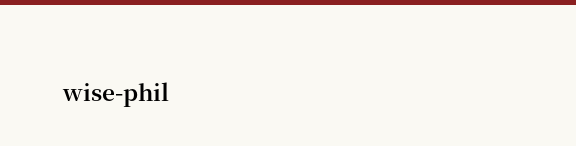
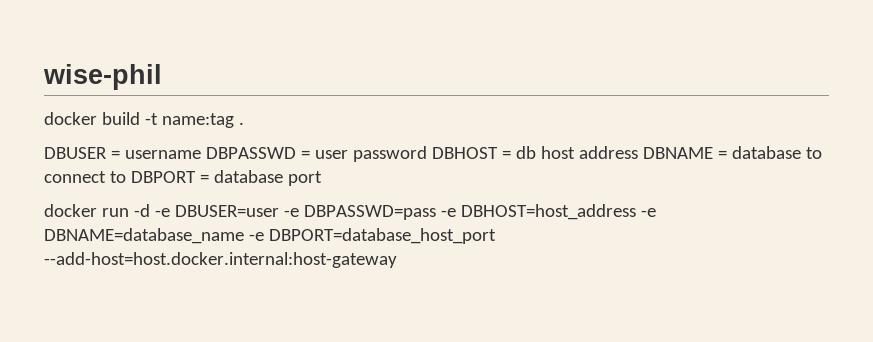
+ docker build -t name:tag .
+ DBUSER = username DBPASSWD = user password DBHOST = db host address DBNAME = database to connect to DBPORT = database port
+ docker run -d -e DBUSER=user -e DBPASSWD=pass -e DBHOST=host_address -e DBNAME=database_name -e DBPORT=database_host_port --add-host=host.docker.internal:host-gateway

